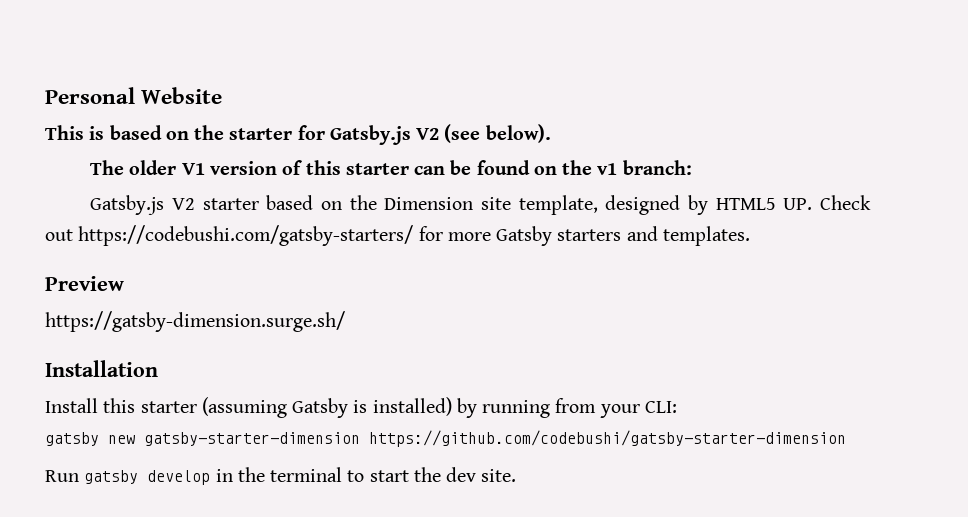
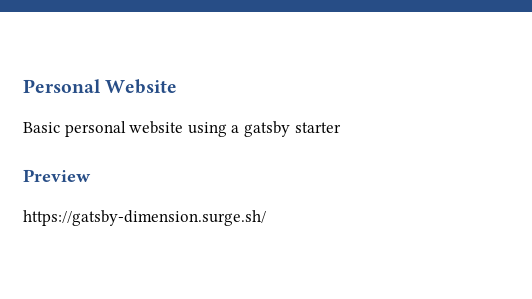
- This is based on the starter for Gatsby.js V2 (see below).
- The older V1 version of this starter can be found on the v1 branch:
- Gatsby.js V2 starter based on the Dimension site template, designed by HTML5 UP. Check out https://codebushi.com/gatsby-starters/ for more Gatsby starters and templates.
+ Basic personal website using a gatsby starter
  Preview
  https://gatsby-dimension.surge.sh/
- Installation
- Install this starter (assuming Gatsby is installed) by running from your CLI:
- gatsby new gatsby-starter-dimension https://github.com/codebushi/gatsby-starter-dimension
- Run gatsby develop in the terminal to start the dev site.

